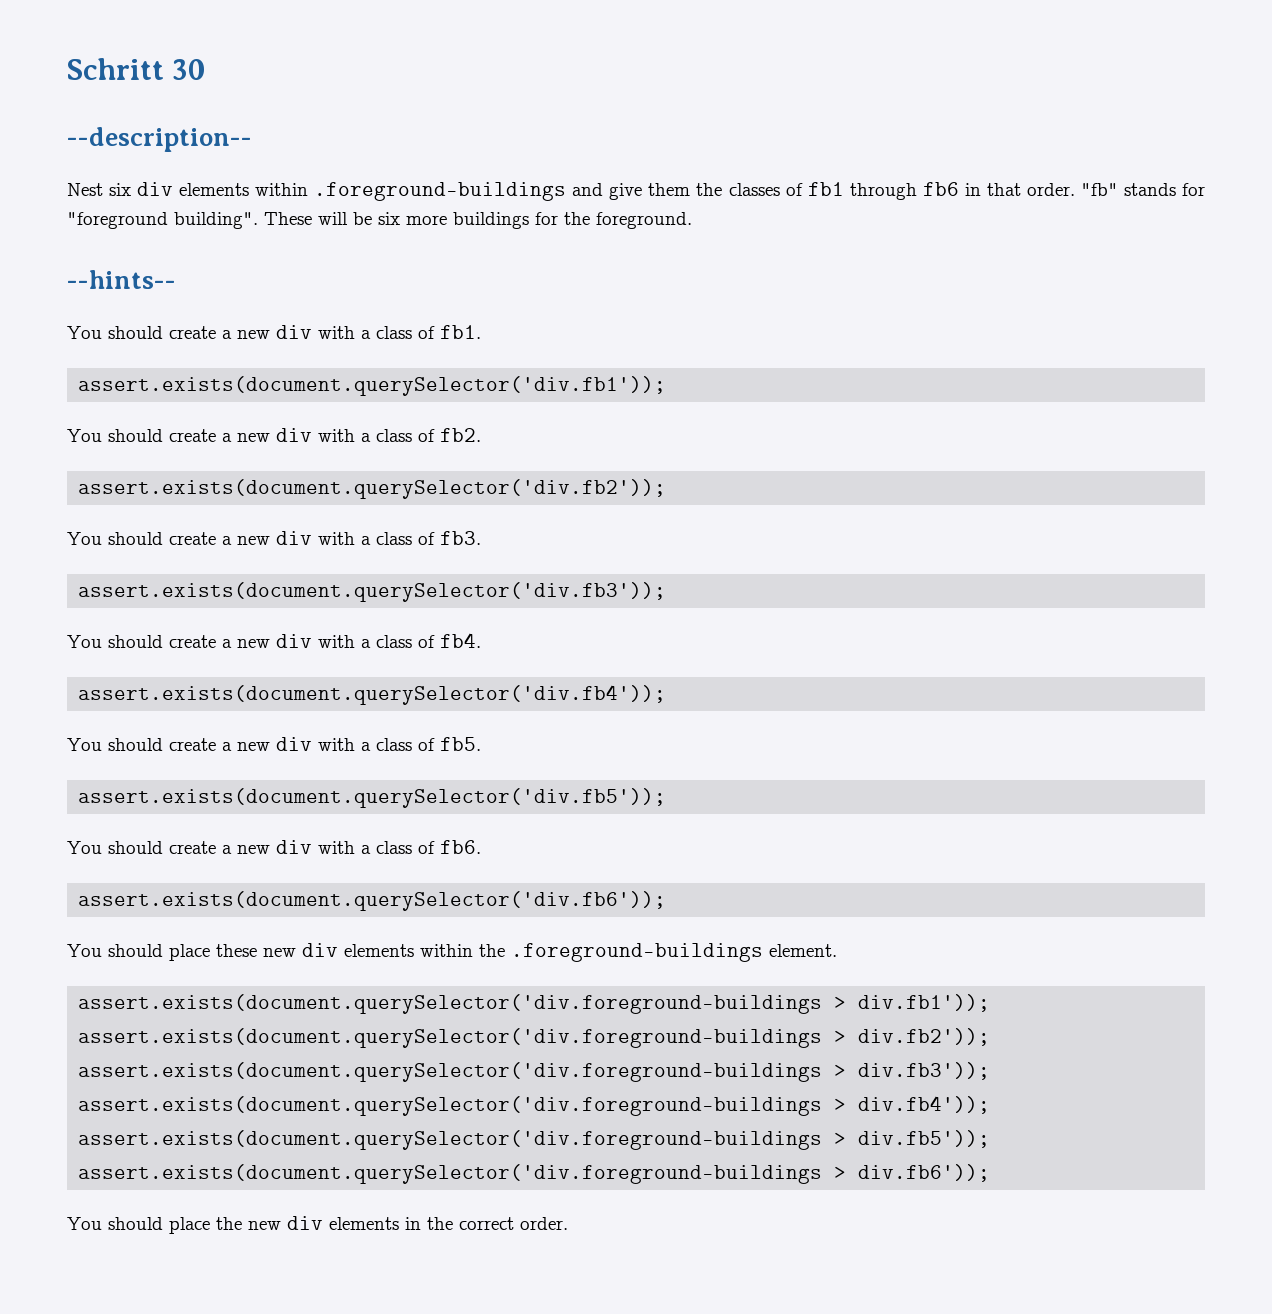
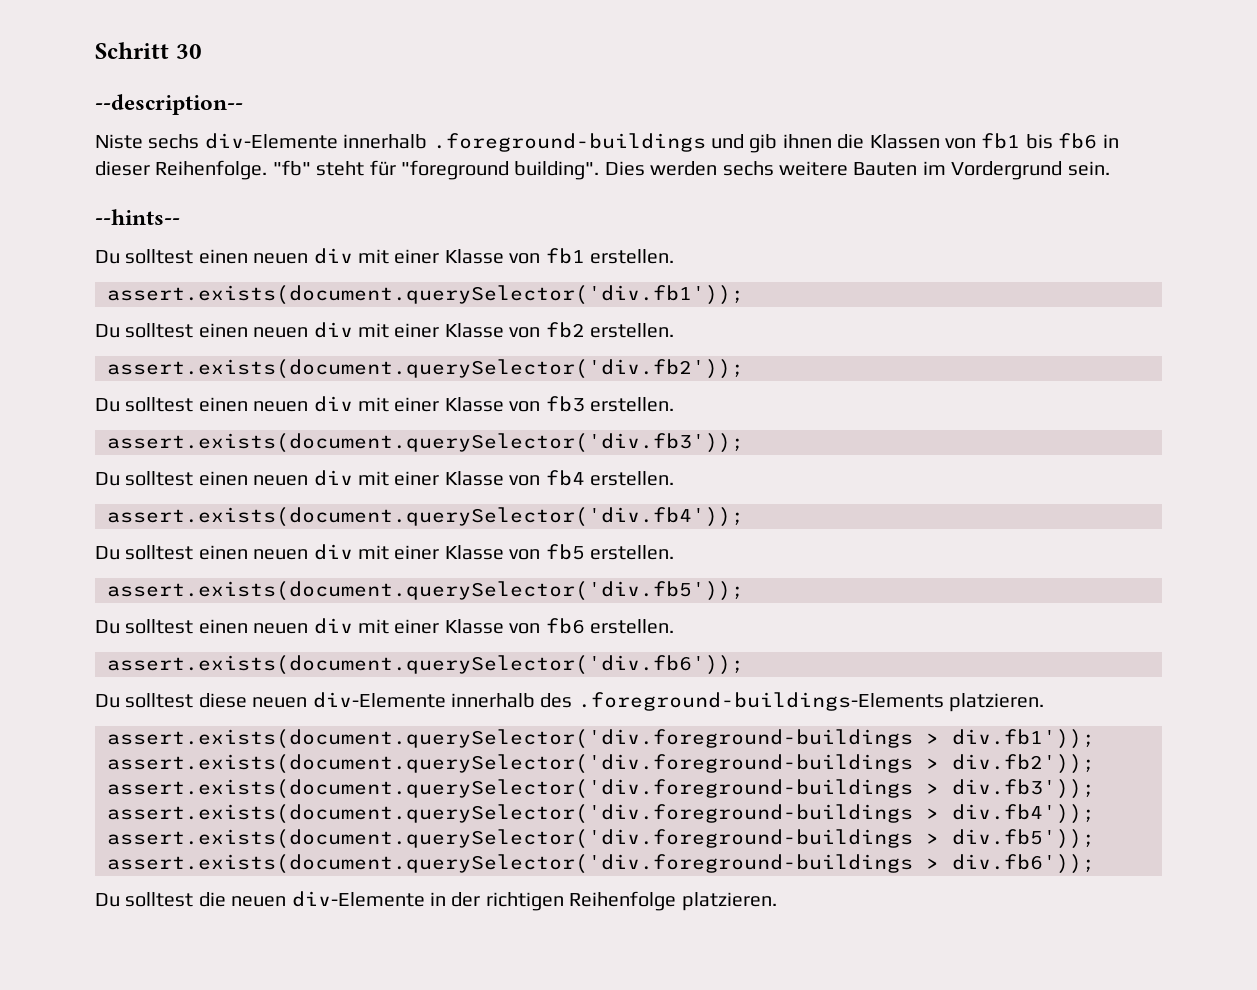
- Nest six div elements within .foreground-buildings and give them the classes of fb1 through fb6 in that order. "fb" stands for "foreground building". These will be six more buildings for the foreground.
+ Niste sechs div-Elemente innerhalb .foreground-buildings und gib ihnen die Klassen von fb1 bis fb6 in dieser Reihenfolge. "fb" steht für "foreground building". Dies werden sechs weitere Bauten im Vordergrund sein.
  --hints--
- You should create a new div with a class of fb1.
+ Du solltest einen neuen div mit einer Klasse von fb1 erstellen.
  assert.exists(document.querySelector('div.fb1'));
- You should create a new div with a class of fb2.
+ Du solltest einen neuen div mit einer Klasse von fb2 erstellen.
  assert.exists(document.querySelector('div.fb2'));
- You should create a new div with a class of fb3.
+ Du solltest einen neuen div mit einer Klasse von fb3 erstellen.
  assert.exists(document.querySelector('div.fb3'));
- You should create a new div with a class of fb4.
+ Du solltest einen neuen div mit einer Klasse von fb4 erstellen.
  assert.exists(document.querySelector('div.fb4'));
- You should create a new div with a class of fb5.
+ Du solltest einen neuen div mit einer Klasse von fb5 erstellen.
  assert.exists(document.querySelector('div.fb5'));
- You should create a new div with a class of fb6.
+ Du solltest einen neuen div mit einer Klasse von fb6 erstellen.
  assert.exists(document.querySelector('div.fb6'));
- You should place these new div elements within the .foreground-buildings element.
+ Du solltest diese neuen div-Elemente innerhalb des .foreground-buildings-Elements platzieren.
- You should place the new div elements in the correct order.
+ Du solltest die neuen div-Elemente in der richtigen Reihenfolge platzieren.

